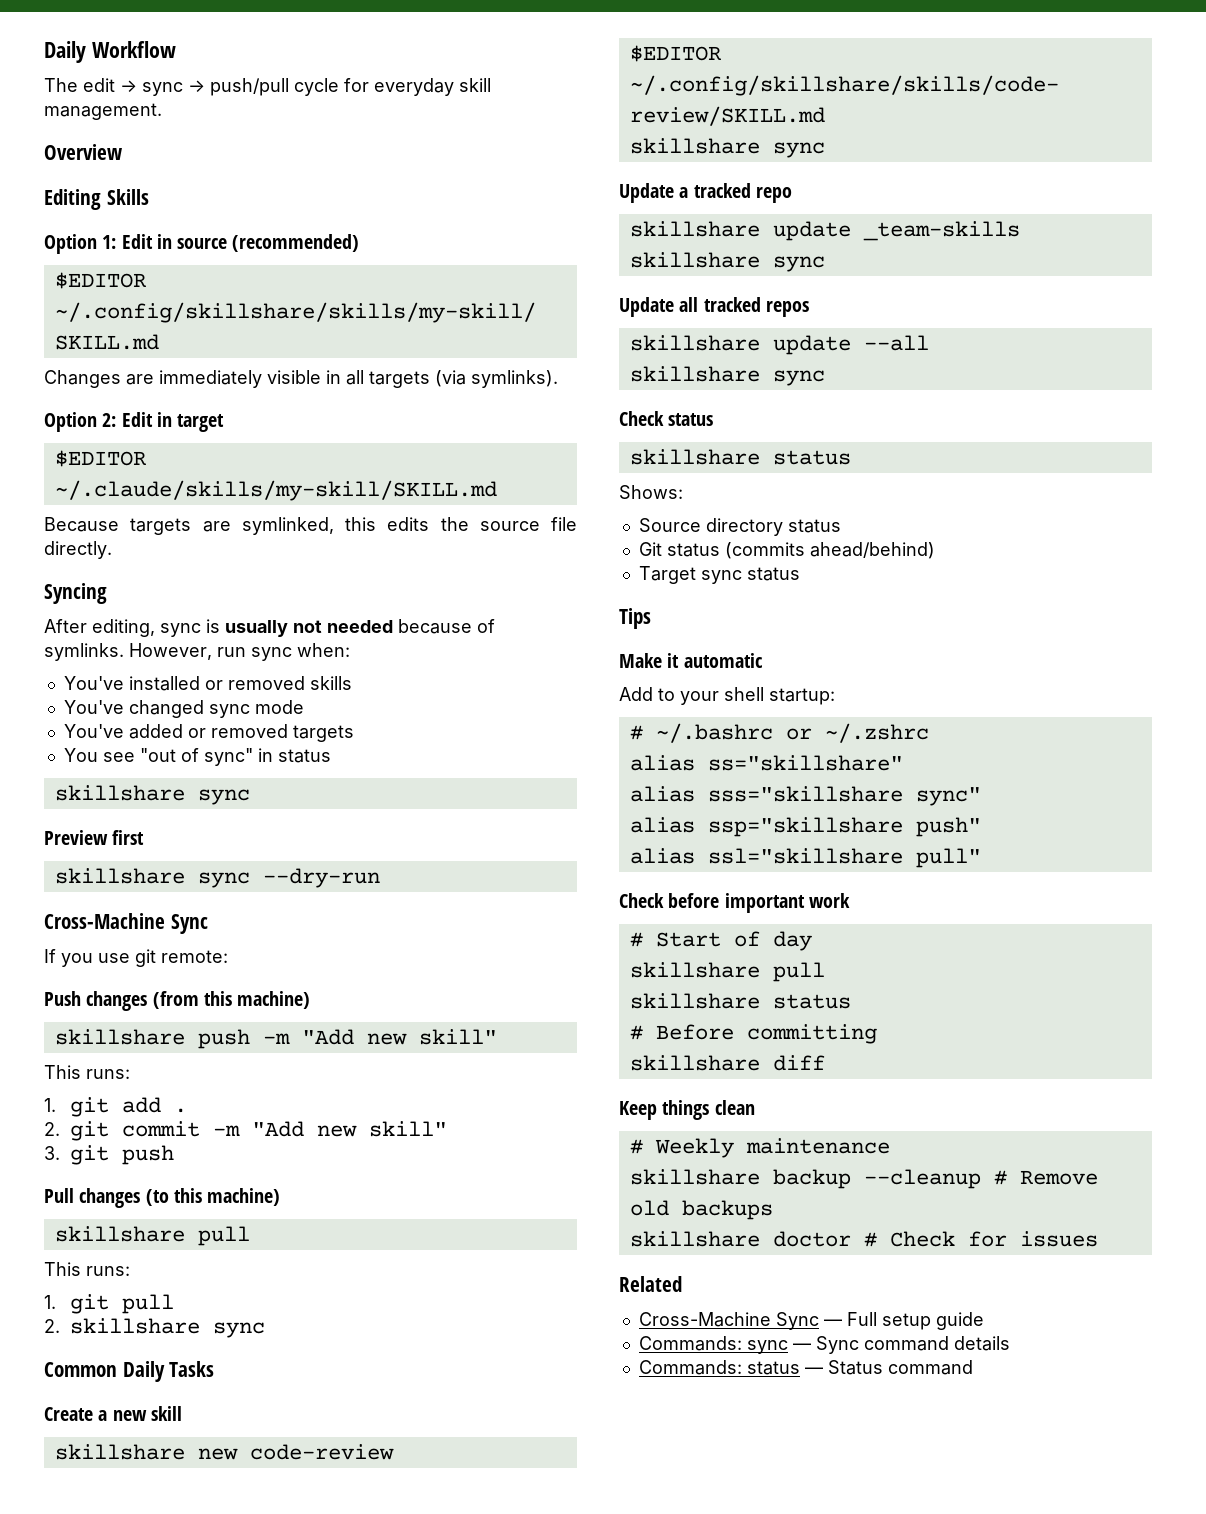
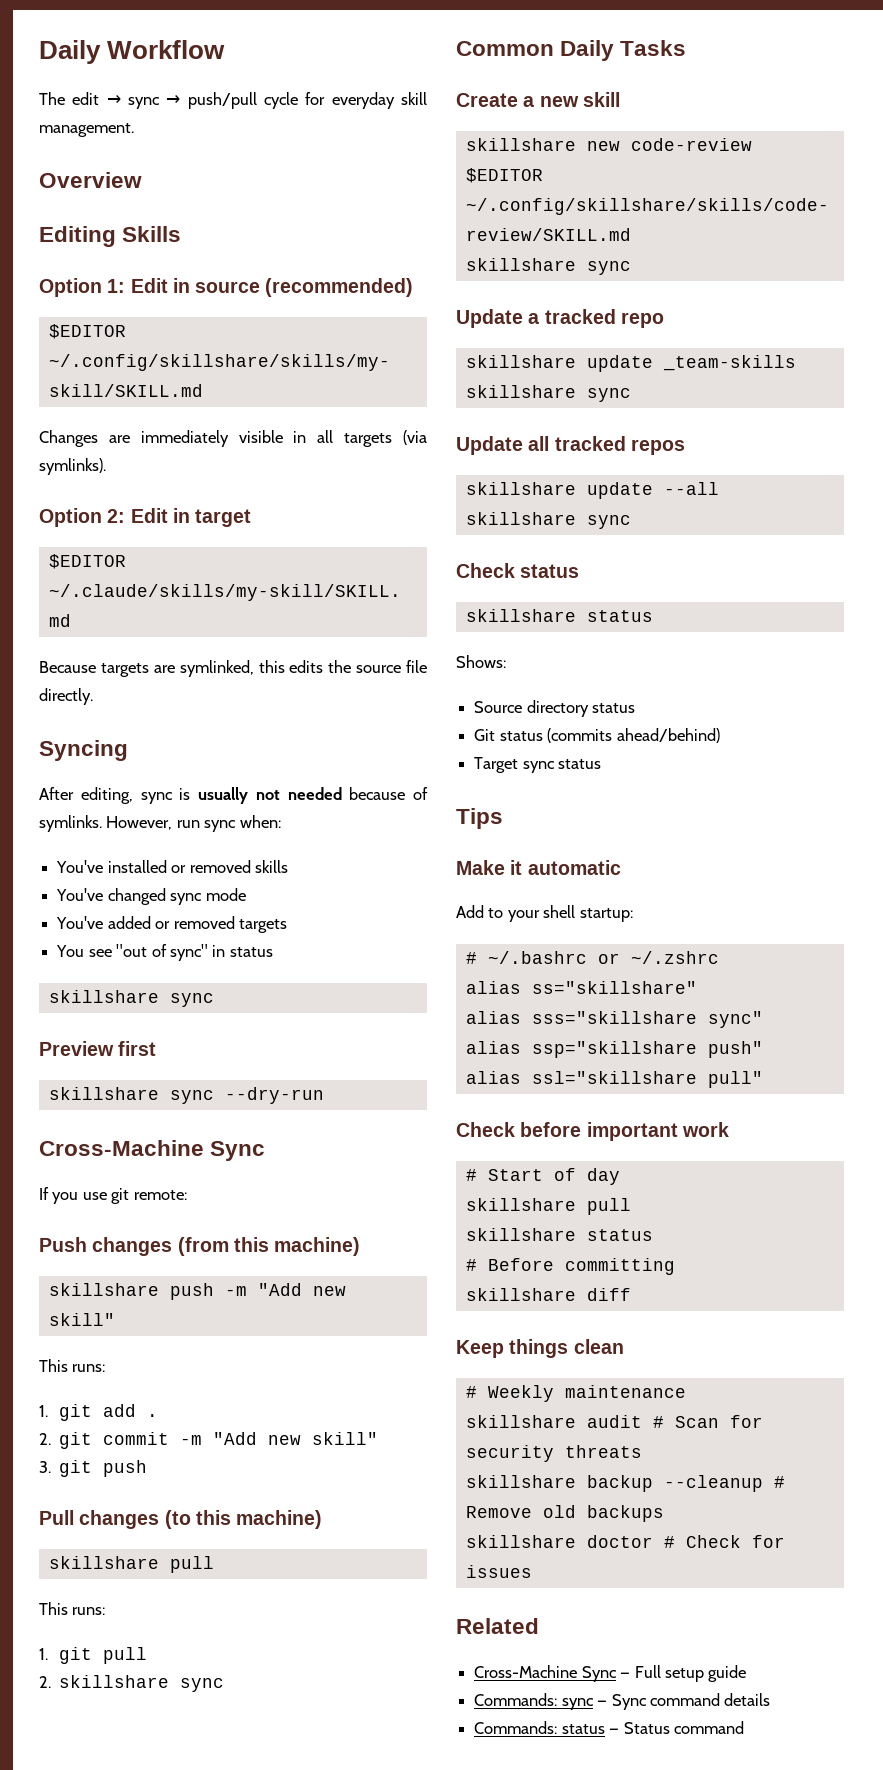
+ skillshare audit # Scan for security threats

